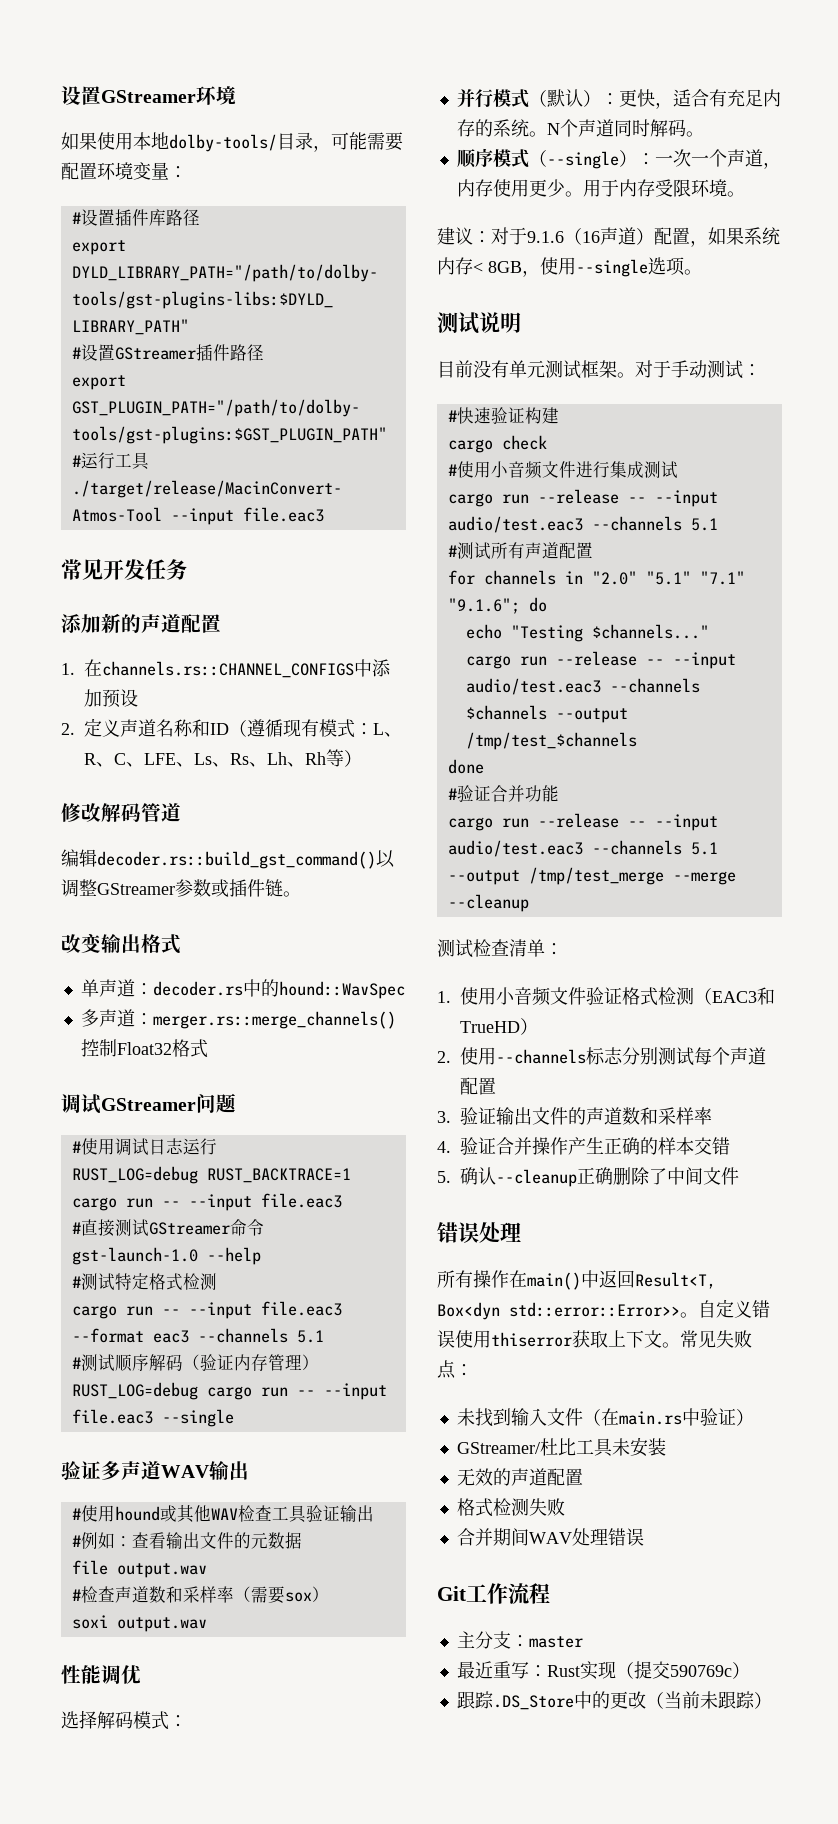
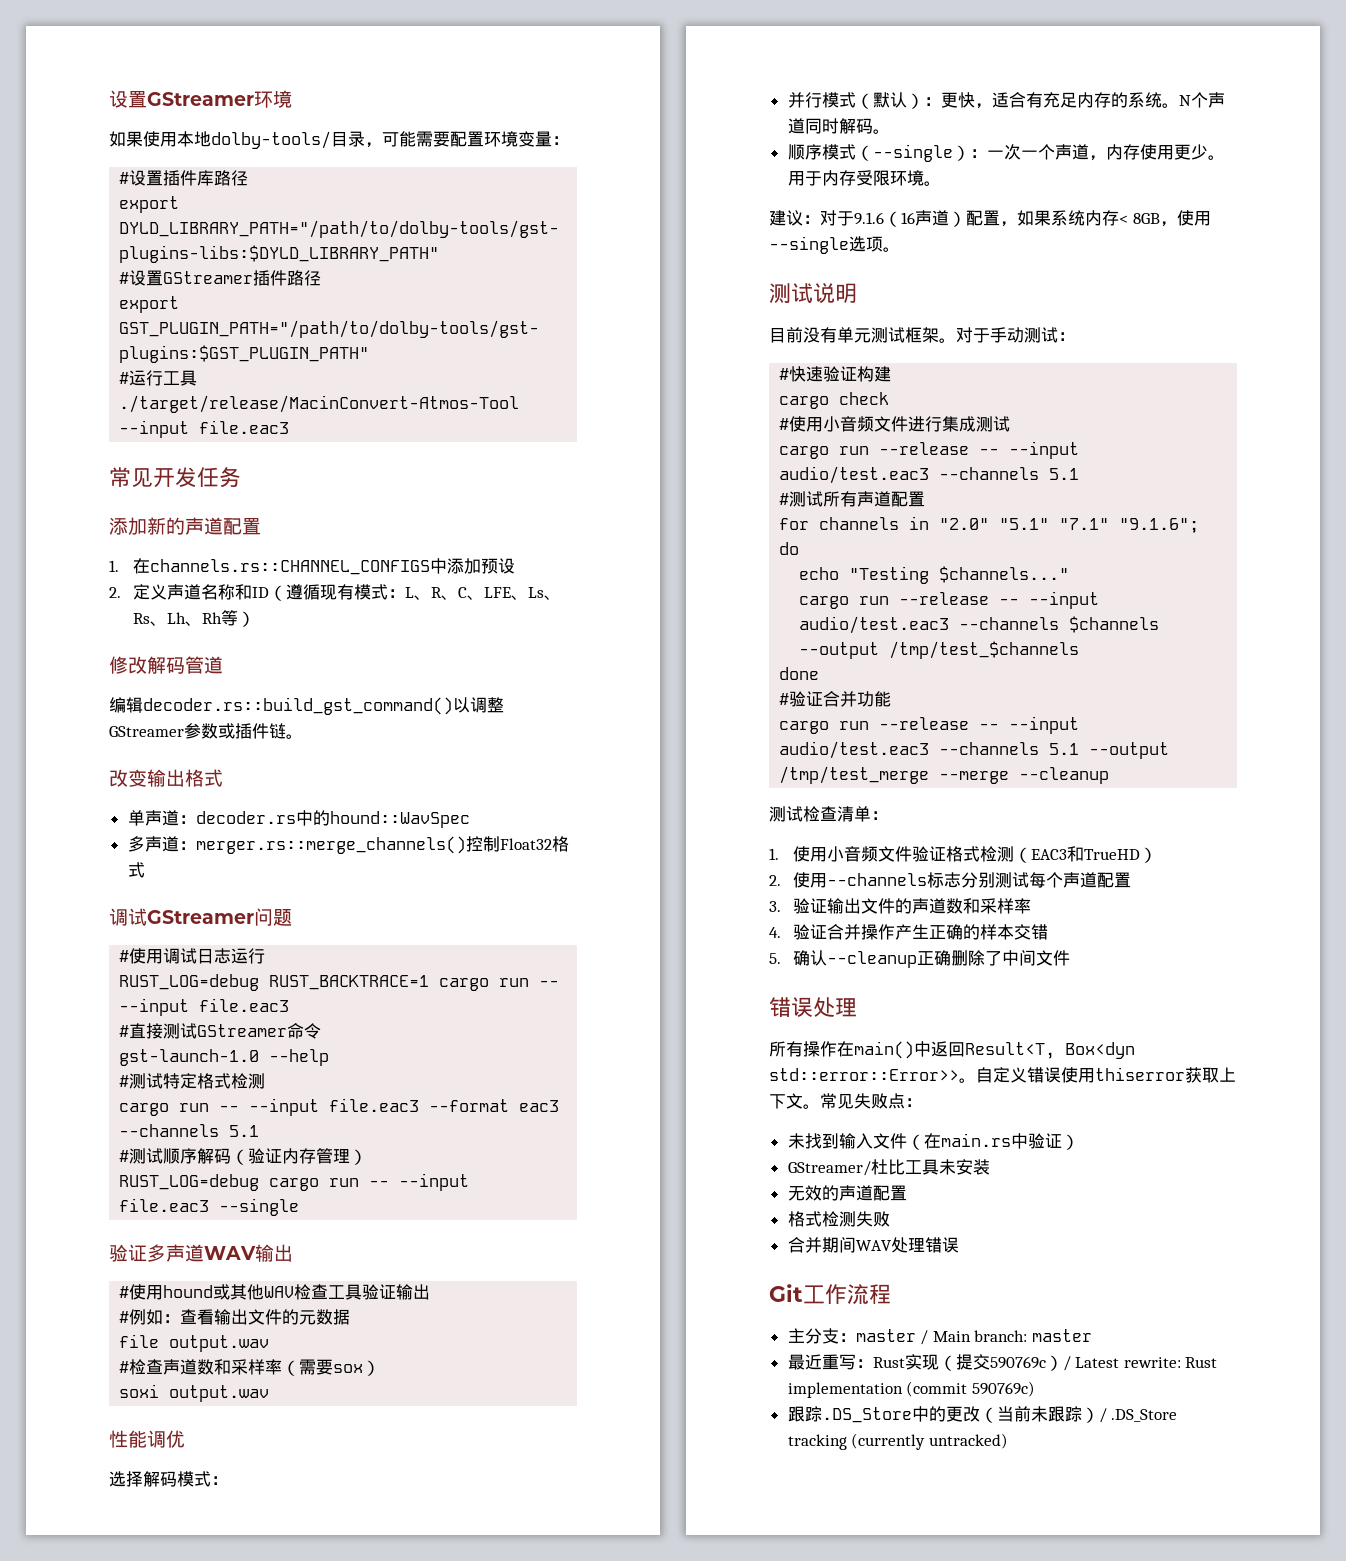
- 主分支：master
+ 主分支：master / Main branch: master
- 最近重写：Rust实现（提交590769c）
+ 最近重写：Rust实现（提交590769c）/ Latest rewrite: Rust implementation (commit 590769c)
- 跟踪.DS_Store中的更改（当前未跟踪）
+ 跟踪.DS_Store中的更改（当前未跟踪）/ .DS_Store tracking (currently untracked)

